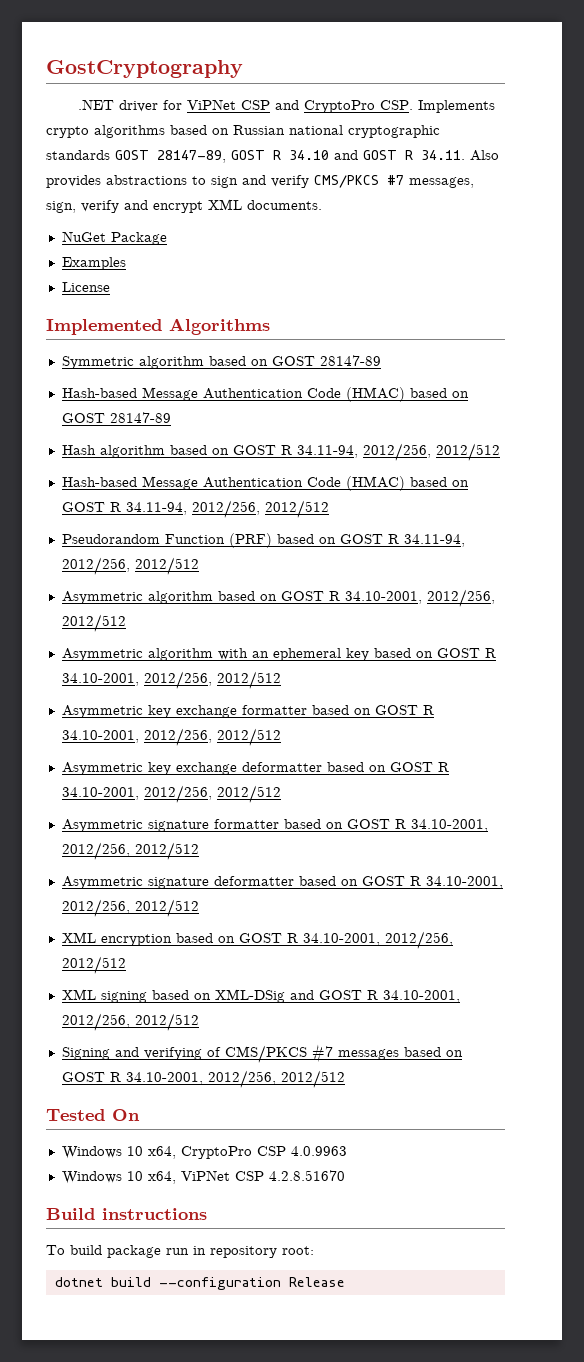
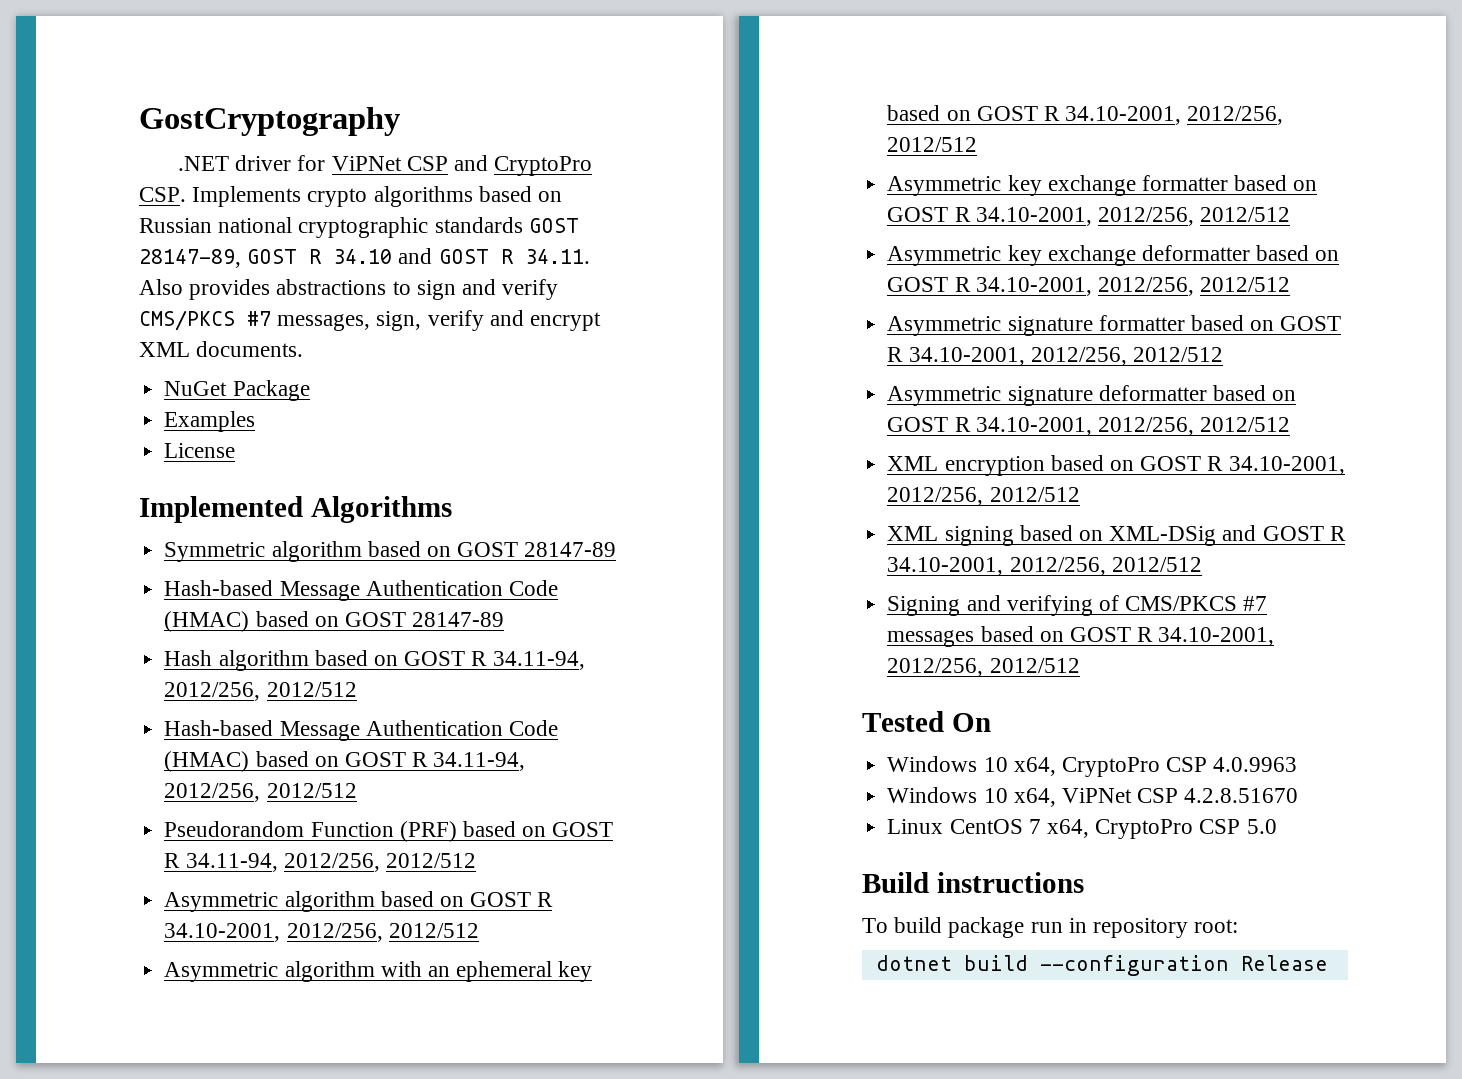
+ Linux CentOS 7 x64, CryptoPro CSP 5.0

